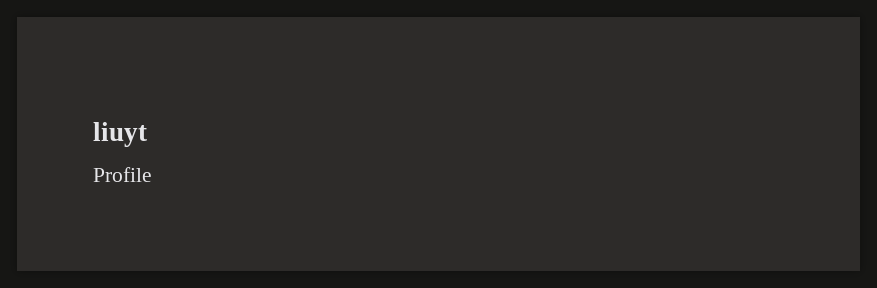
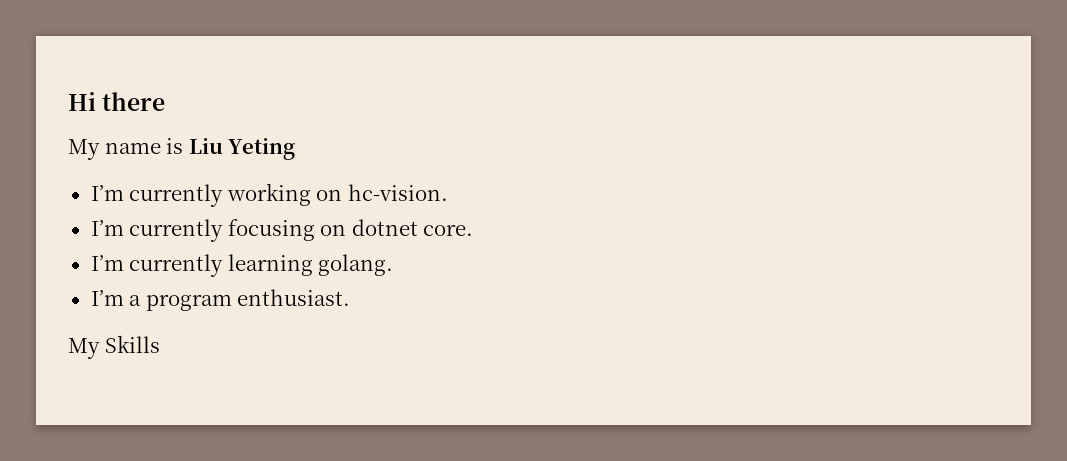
- liuyt
- Profile
+ Hi there
+ My name is Liu Yeting
+ I’m currently working on hc-vision.
+ I’m currently focusing on dotnet core.
+ I’m currently learning golang.
+ I’m a program enthusiast.
+ My Skills

